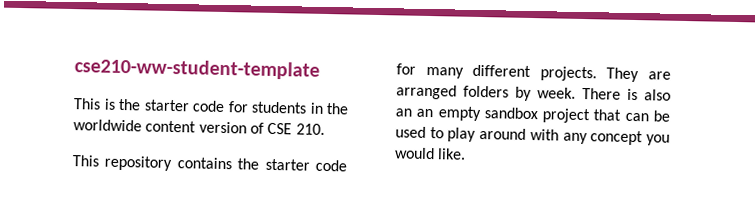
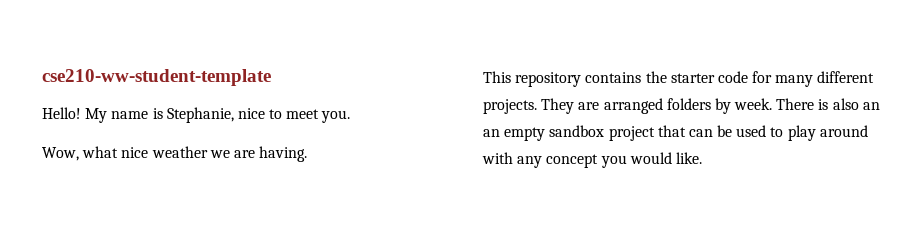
- This is the starter code for students in the worldwide content version of CSE 210.
+ Hello! My name is Stephanie, nice to meet you.
+ Wow, what nice weather we are having.

